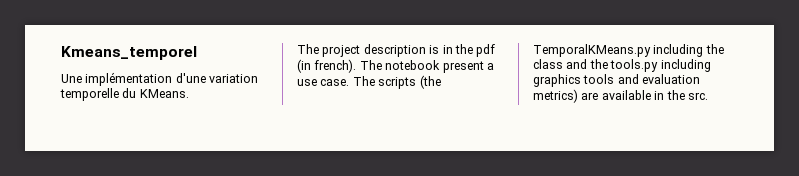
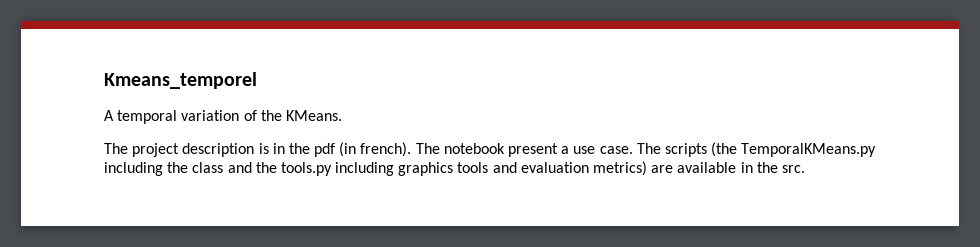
- Une implémentation d'une variation temporelle du KMeans.
+ A temporal variation of the KMeans.

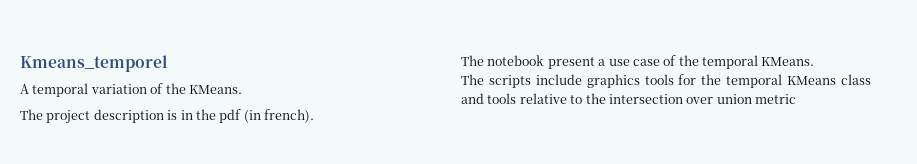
- The project description is in the pdf (in french). The notebook present a use case. The scripts (the TemporalKMeans.py including the class and the tools.py including graphics tools and evaluation metrics) are available in the src.
+ The project description is in the pdf (in french).
+ The notebook present a use case of the temporal KMeans.
+ The scripts include graphics tools for the temporal KMeans class and tools relative to the intersection over union metric

